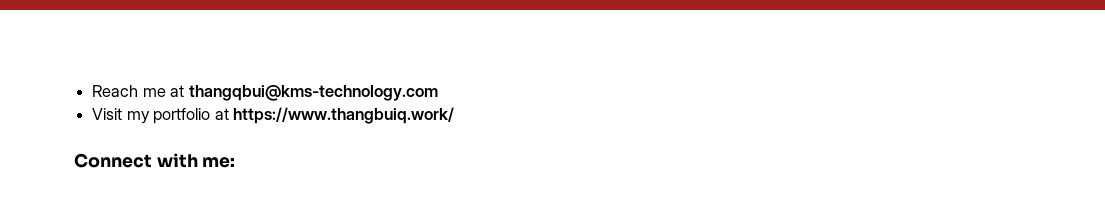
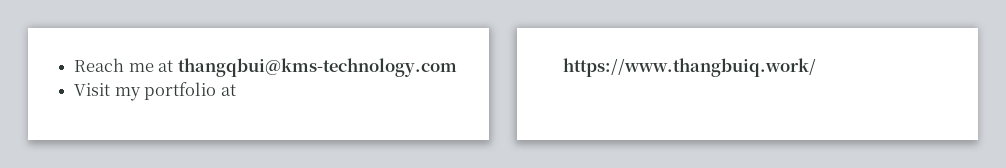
- Connect with me:

